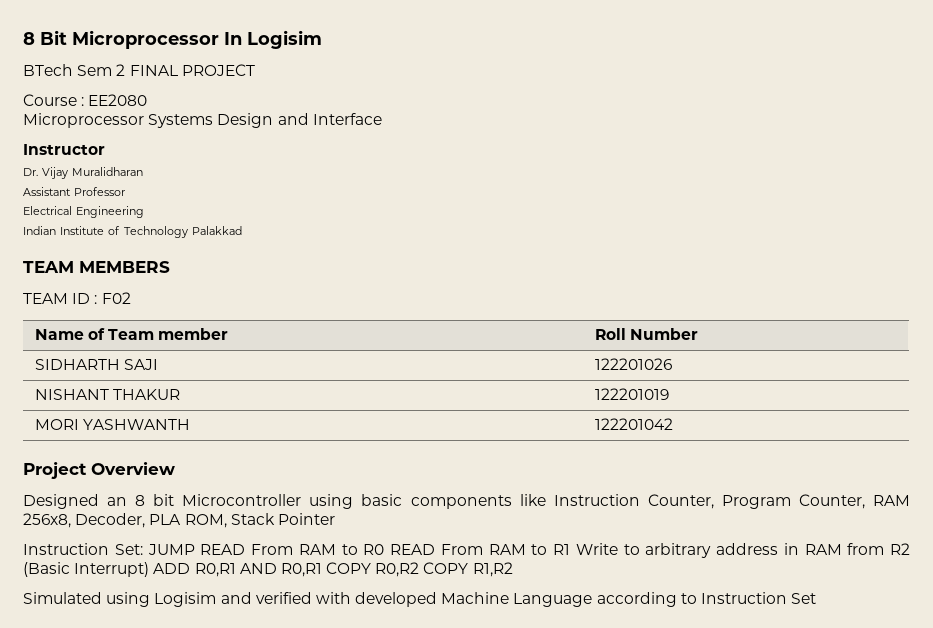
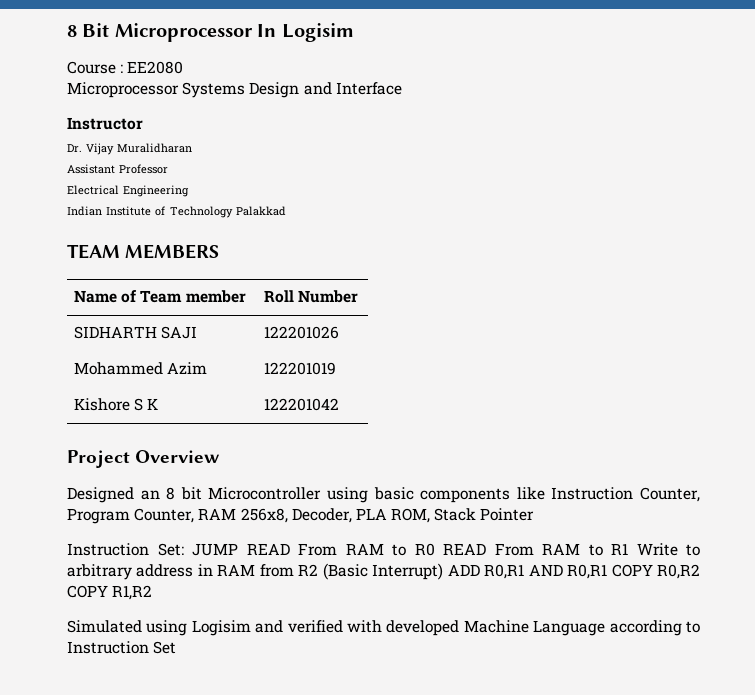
- BTech Sem 2 FINAL PROJECT
- TEAM ID : F02
- NISHANT THAKUR | 122201019
+ Mohammed Azim | 122201019
- MORI YASHWANTH | 122201042
+ Kishore S K | 122201042

